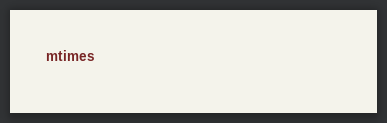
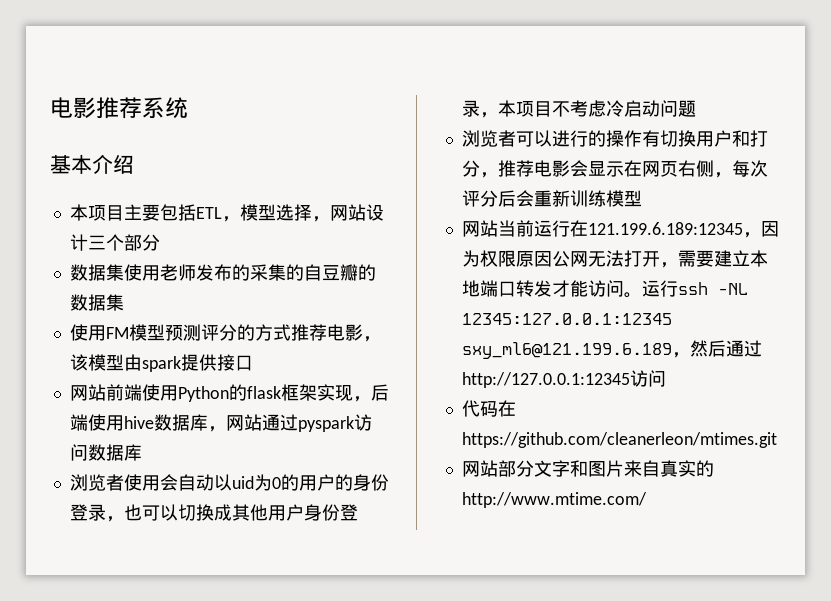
- mtimes
+ 电影推荐系统
+ 基本介绍
+ 本项目主要包括ETL，模型选择，网站设计三个部分
+ 数据集使用老师发布的采集的自豆瓣的数据集
+ 使用FM模型预测评分的方式推荐电影，该模型由spark提供接口
+ 网站前端使用Python的flask框架实现，后端使用hive数据库，网站通过pyspark访问数据库
+ 浏览者使用会自动以uid为0的用户的身份登录，也可以切换成其他用户身份登录，本项目不考虑冷启动问题
+ 浏览者可以进行的操作有切换用户和打分，推荐电影会显示在网页右侧，每次评分后会重新训练模型
+ 网站当前运行在121.199.6.189:12345，因为权限原因公网无法打开，需要建立本地端口转发才能访问。运行ssh -NL 12345:127.0.0.1:12345 sxy_ml6@121.199.6.189，然后通过http://127.0.0.1:12345访问
+ 代码在https://github.com/cleanerleon/mtimes.git
+ 网站部分文字和图片来自真实的http://www.mtime.com/

